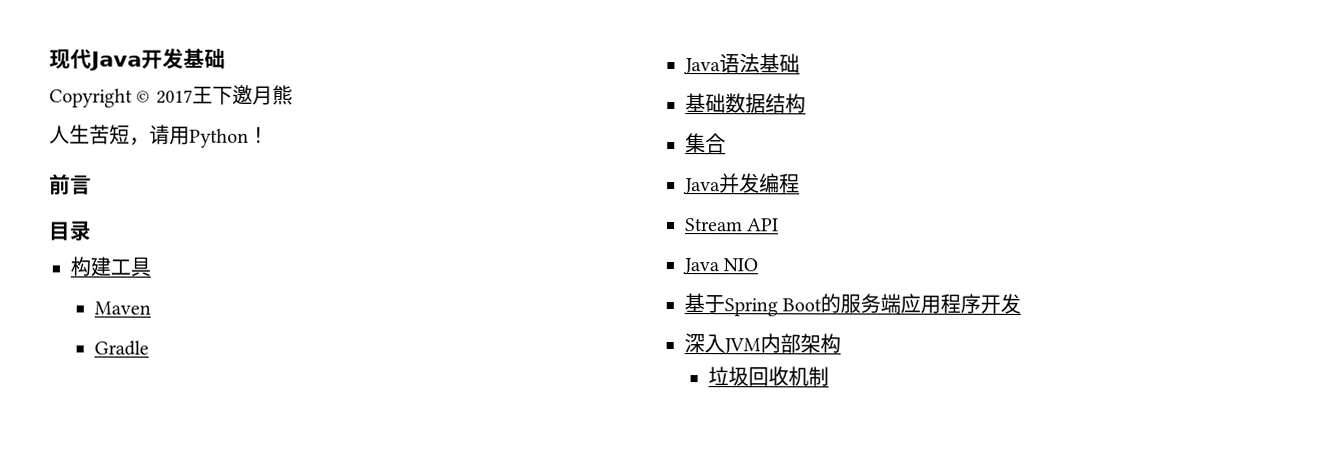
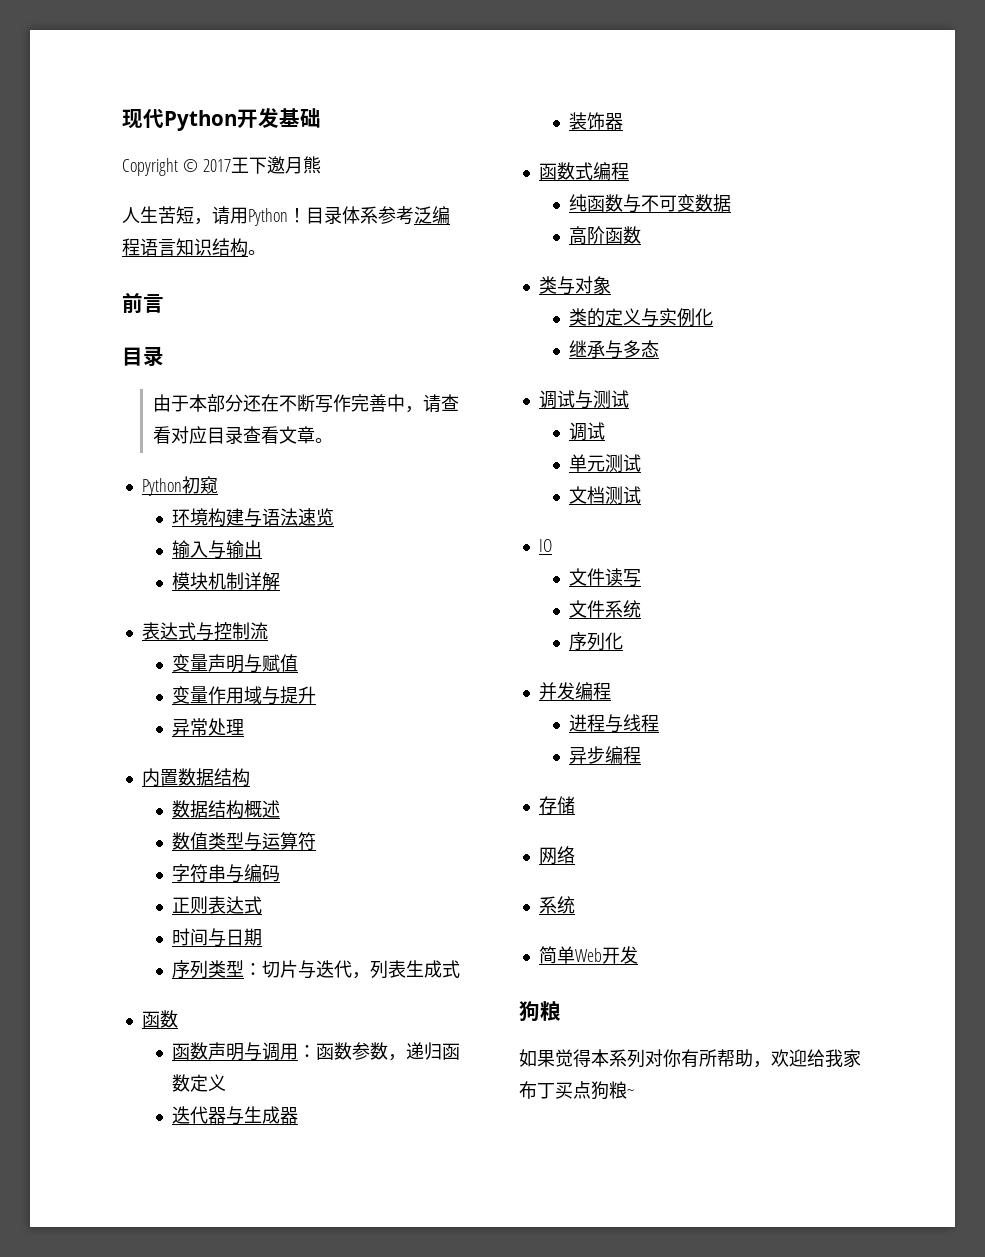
- 现代Java开发基础
+ 现代Python开发基础
- 人生苦短，请用Python！
+ 人生苦短，请用Python！目录体系参考泛编程语言知识结构。
  前言
  目录
- 构建工具
- Maven
- Gradle
- Java语法基础
- 基础数据结构
- 集合
- Java并发编程
- Stream API
- Java NIO
- 基于Spring Boot的服务端应用程序开发
- 深入JVM内部架构
- 垃圾回收机制
+ 由于本部分还在不断写作完善中，请查看对应目录查看文章。
+ Python初窥
+ 环境构建与语法速览
+ 输入与输出
+ 模块机制详解
+ 表达式与控制流
+ 变量声明与赋值
+ 变量作用域与提升
+ 异常处理
+ 内置数据结构
+ 数据结构概述
+ 数值类型与运算符
+ 字符串与编码
+ 正则表达式
+ 时间与日期
+ 序列类型：切片与迭代，列表生成式
+ 函数
+ 函数声明与调用：函数参数，递归函数定义
+ 迭代器与生成器
+ 装饰器
+ 函数式编程
+ 纯函数与不可变数据
+ 高阶函数
+ 类与对象
+ 类的定义与实例化
+ 继承与多态
+ 调试与测试
+ 调试
+ 单元测试
+ 文档测试
+ IO
+ 文件读写
+ 文件系统
+ 序列化
+ 并发编程
+ 进程与线程
+ 异步编程
+ 存储
+ 网络
+ 系统
+ 简单Web开发
+ 狗粮
+ 如果觉得本系列对你有所帮助，欢迎给我家布丁买点狗粮~

